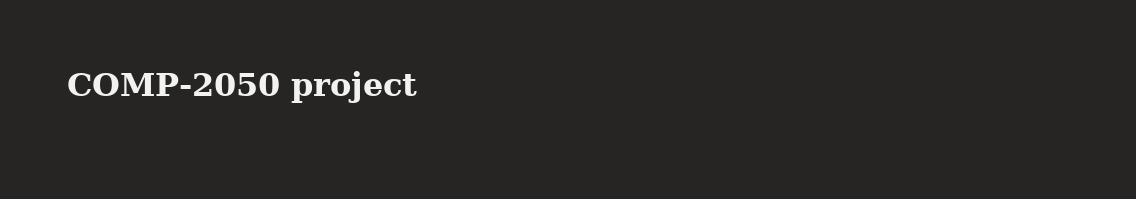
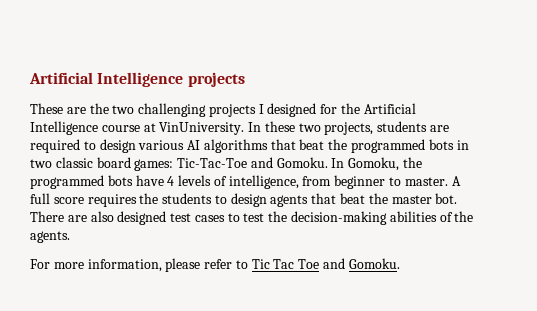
- COMP-2050 project
+ Artificial Intelligence projects
+ These are the two challenging projects I designed for the Artificial Intelligence course at VinUniversity. In these two projects, students are required to design various AI algorithms that beat the programmed bots in two classic board games: Tic-Tac-Toe and Gomoku. In Gomoku, the programmed bots have 4 levels of intelligence, from beginner to master. A full score requires the students to design agents that beat the master bot. There are also designed test cases to test the decision-making abilities of the agents.
+ For more information, please refer to Tic Tac Toe and Gomoku.

